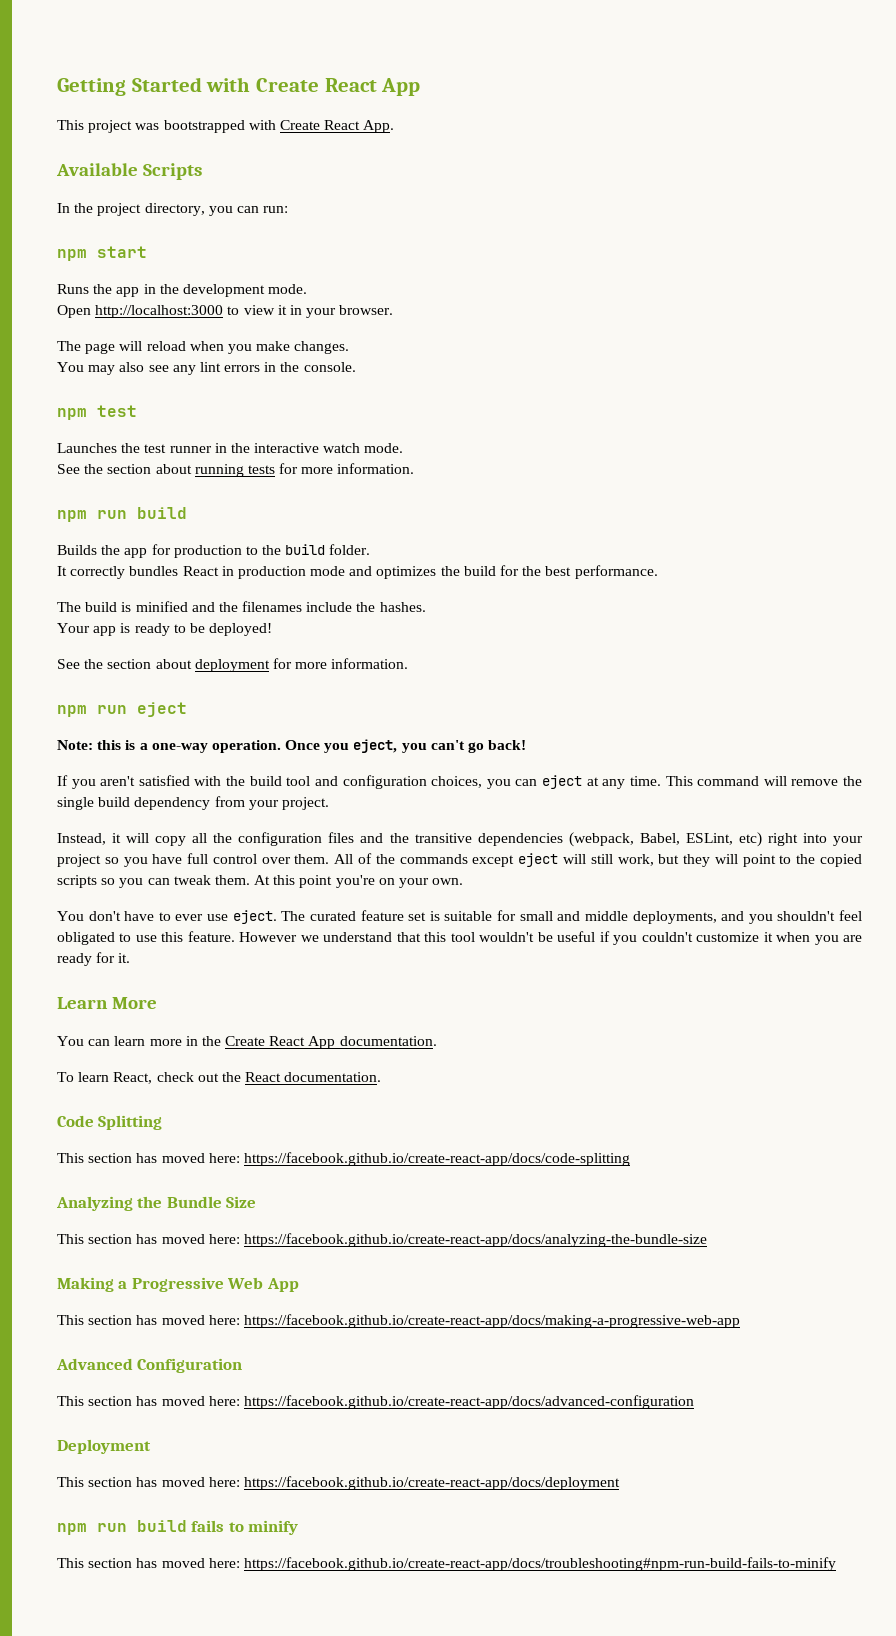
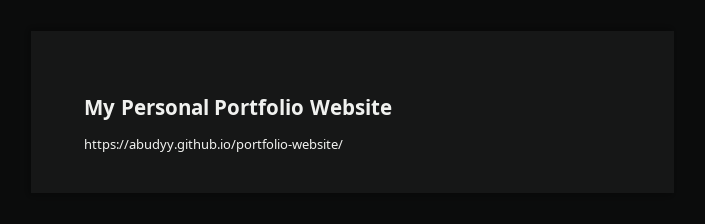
- Getting Started with Create React App
- This project was bootstrapped with Create React App.
- Available Scripts
- In the project directory, you can run:
- npm start
- Runs the app in the development mode.
- Open http://localhost:3000 to view it in your browser.
- The page will reload when you make changes.
- You may also see any lint errors in the console.
- npm test
- Launches the test runner in the interactive watch mode.
- See the section about running tests for more information.
- npm run build
- Builds the app for production to the build folder.
- It correctly bundles React in production mode and optimizes the build for the best performance.
- The build is minified and the filenames include the hashes.
- Your app is ready to be deployed!
- See the section about deployment for more information.
- npm run eject
- Note: this is a one-way operation. Once you eject, you can't go back!
- If you aren't satisfied with the build tool and configuration choices, you can eject at any time. This command will remove the single build dependency from your project.
- Instead, it will copy all the configuration files and the transitive dependencies (webpack, Babel, ESLint, etc) right into your project so you have full control over them. All of the commands except eject will still work, but they will point to the copied scripts so you can tweak them. At this point you're on your own.
- You don't have to ever use eject. The curated feature set is suitable for small and middle deployments, and you shouldn't feel obligated to use this feature. However we understand that this tool wouldn't be useful if you couldn't customize it when you are ready for it.
- Learn More
- You can learn more in the Create React App documentation.
- To learn React, check out the React documentation.
- Code Splitting
- This section has moved here: https://facebook.github.io/create-react-app/docs/code-splitting
- Analyzing the Bundle Size
- This section has moved here: https://facebook.github.io/create-react-app/docs/analyzing-the-bundle-size
- Making a Progressive Web App
- This section has moved here: https://facebook.github.io/create-react-app/docs/making-a-progressive-web-app
- Advanced Configuration
- This section has moved here: https://facebook.github.io/create-react-app/docs/advanced-configuration
- Deployment
- This section has moved here: https://facebook.github.io/create-react-app/docs/deployment
- npm run build fails to minify
- This section has moved here: https://facebook.github.io/create-react-app/docs/troubleshooting#npm-run-build-fails-to-minify
+ My Personal Portfolio Website
+ https://abudyy.github.io/portfolio-website/

